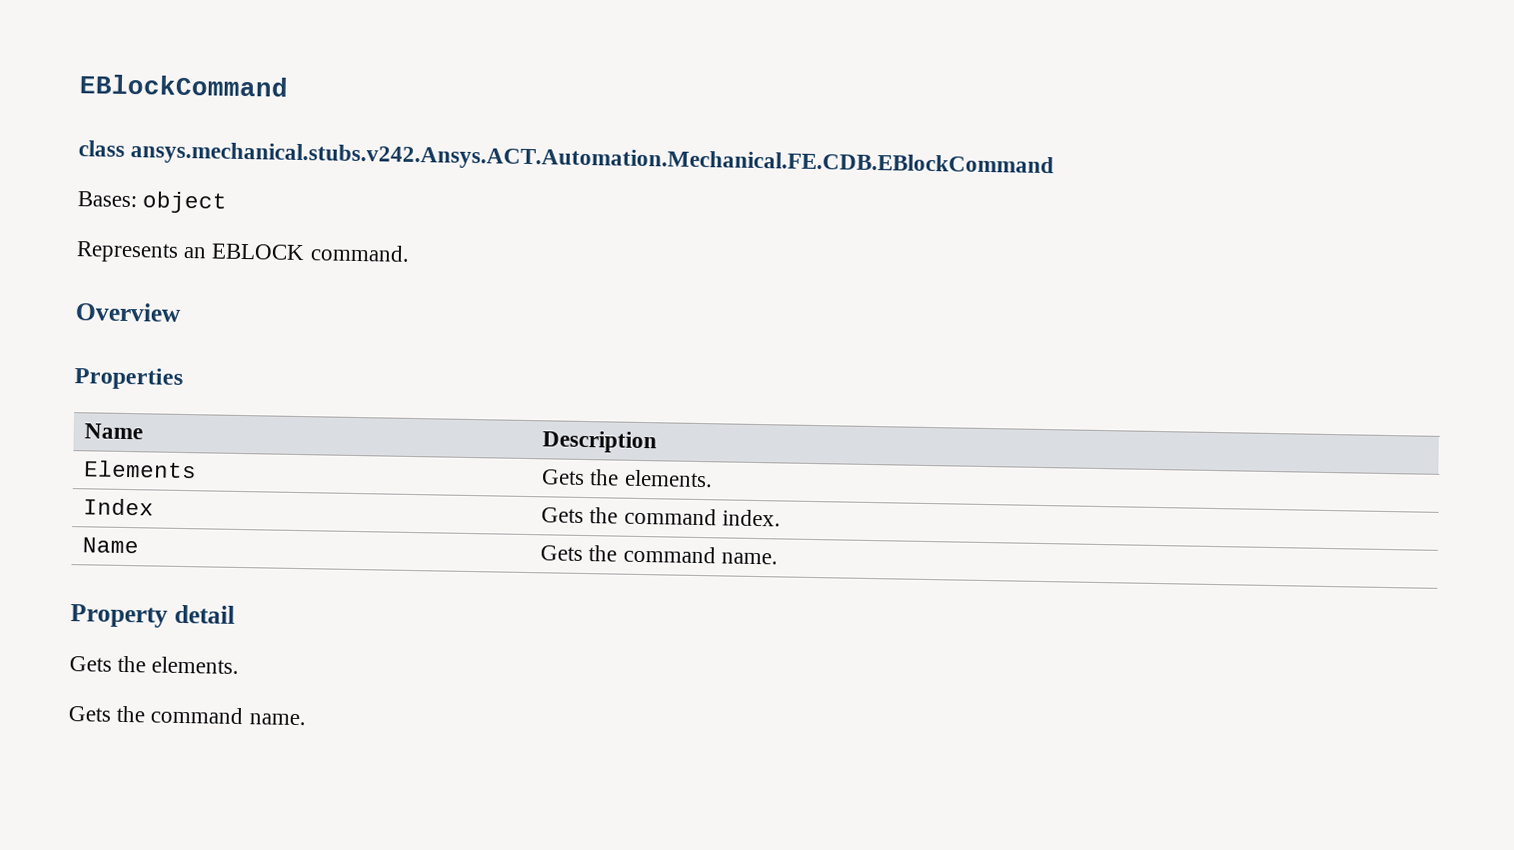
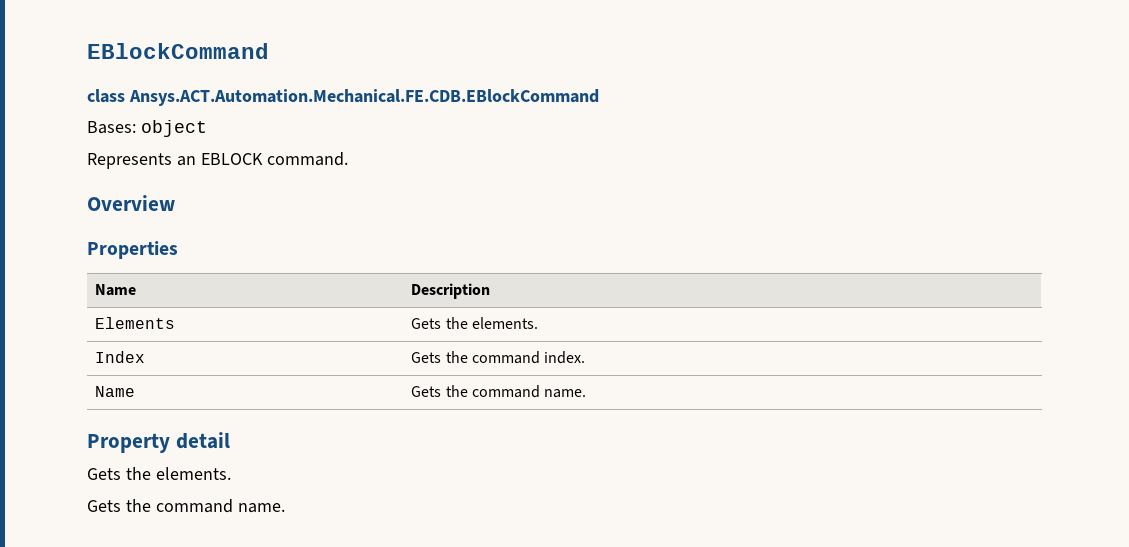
- class ansys.mechanical.stubs.v242.Ansys.ACT.Automation.Mechanical.FE.CDB.EBlockCommand
+ class Ansys.ACT.Automation.Mechanical.FE.CDB.EBlockCommand

